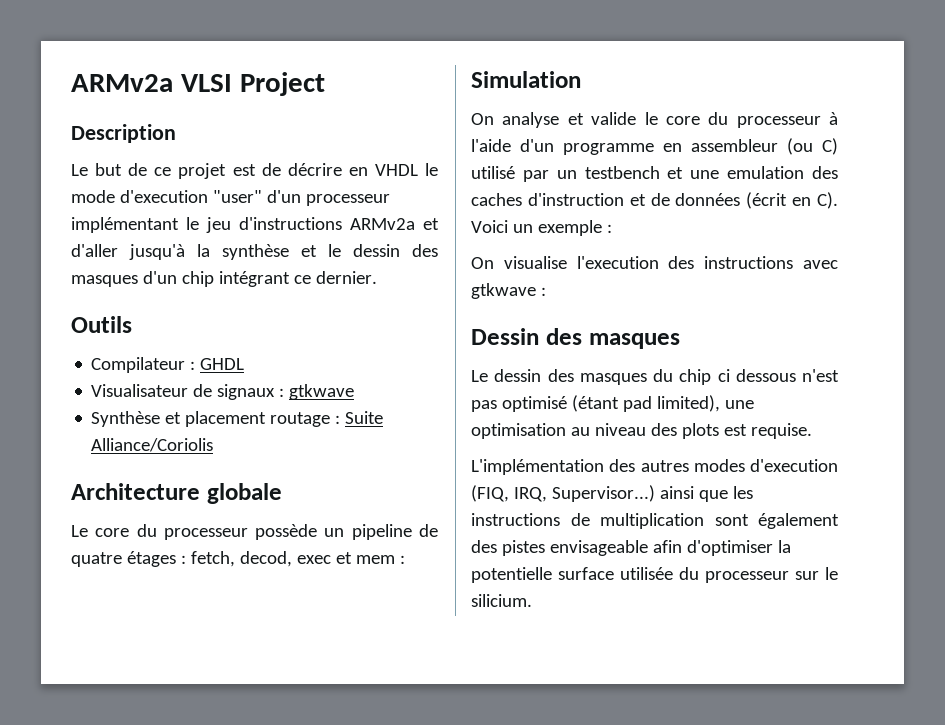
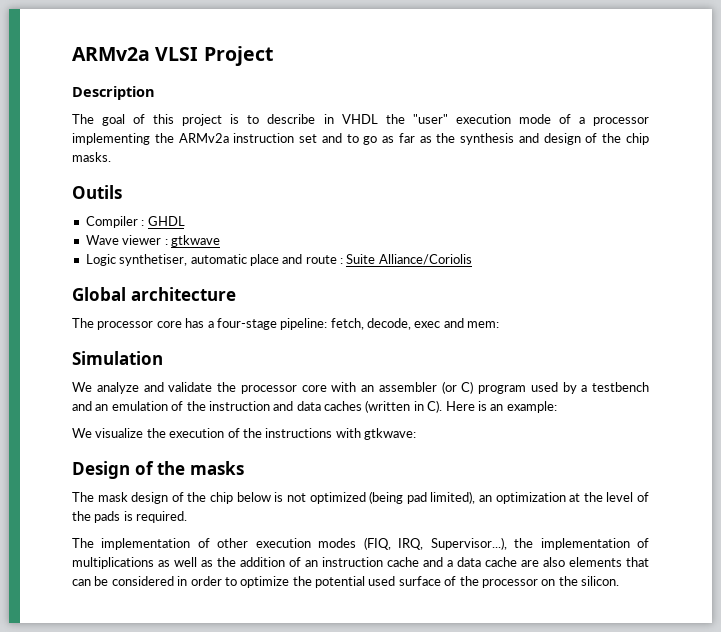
- Le but de ce projet est de décrire en VHDL le mode d'execution "user" d'un processeur implémentant le jeu d'instructions ARMv2a et d'aller jusqu'à la synthèse et le dessin des masques d'un chip intégrant ce dernier.
+ The goal of this project is to describe in VHDL the "user" execution mode of a processor implementing the ARMv2a instruction set and to go as far as the synthesis and design of the chip masks.
- Compilateur : GHDL
+ Compiler : GHDL
- Visualisateur de signaux : gtkwave
+ Wave viewer : gtkwave
- Synthèse et placement routage : Suite Alliance/Coriolis
- Architecture globale
- Le core du processeur possède un pipeline de quatre étages : fetch, decod, exec et mem :
+ Logic synthetiser, automatic place and route : Suite Alliance/Coriolis
+ Global architecture
+ The processor core has a four-stage pipeline: fetch, decode, exec and mem:
  Simulation
- On analyse et valide le core du processeur à l'aide d'un programme en assembleur (ou C) utilisé par un testbench et une emulation des caches d'instruction et de données (écrit en C). Voici un exemple :
- On visualise l'execution des instructions avec gtkwave :
- Dessin des masques
- Le dessin des masques du chip ci dessous n'est pas optimisé (étant pad limited), une optimisation au niveau des plots est requise.
- L'implémentation des autres modes d'execution (FIQ, IRQ, Supervisor...) ainsi que les instructions de multiplication sont également des pistes envisageable afin d'optimiser la potentielle surface utilisée du processeur sur le silicium.
+ We analyze and validate the processor core with an assembler (or C) program used by a testbench and an emulation of the instruction and data caches (written in C). Here is an example:
+ We visualize the execution of the instructions with gtkwave:
+ Design of the masks
+ The mask design of the chip below is not optimized (being pad limited), an optimization at the level of the pads is required.
+ The implementation of other execution modes (FIQ, IRQ, Supervisor...), the implementation of multiplications as well as the addition of an instruction cache and a data cache are also elements that can be considered in order to optimize the potential used surface of the processor on the silicon.

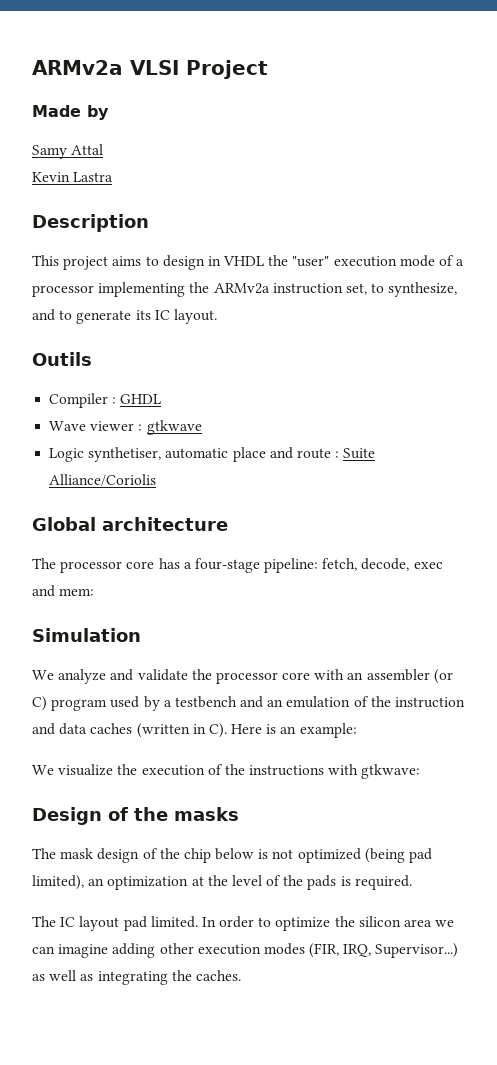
+ Made by
+ Samy Attal
+ Kevin Lastra
  Description
- The goal of this project is to describe in VHDL the "user" execution mode of a processor implementing the ARMv2a instruction set and to go as far as the synthesis and design of the chip masks.
+ This project aims to design in VHDL the "user" execution mode of a processor implementing the ARMv2a instruction set, to synthesize, and to generate its IC layout.
- The implementation of other execution modes (FIQ, IRQ, Supervisor...), the implementation of multiplications as well as the addition of an instruction cache and a data cache are also elements that can be considered in order to optimize the potential used surface of the processor on the silicon.
+ The IC layout pad limited. In order to optimize the silicon area we can imagine adding other execution modes (FIR, IRQ, Supervisor...) as well as integrating the caches.

